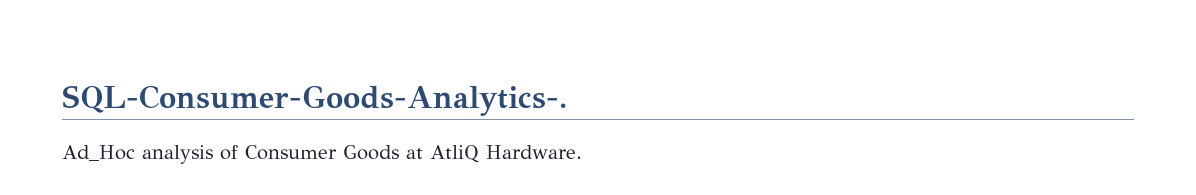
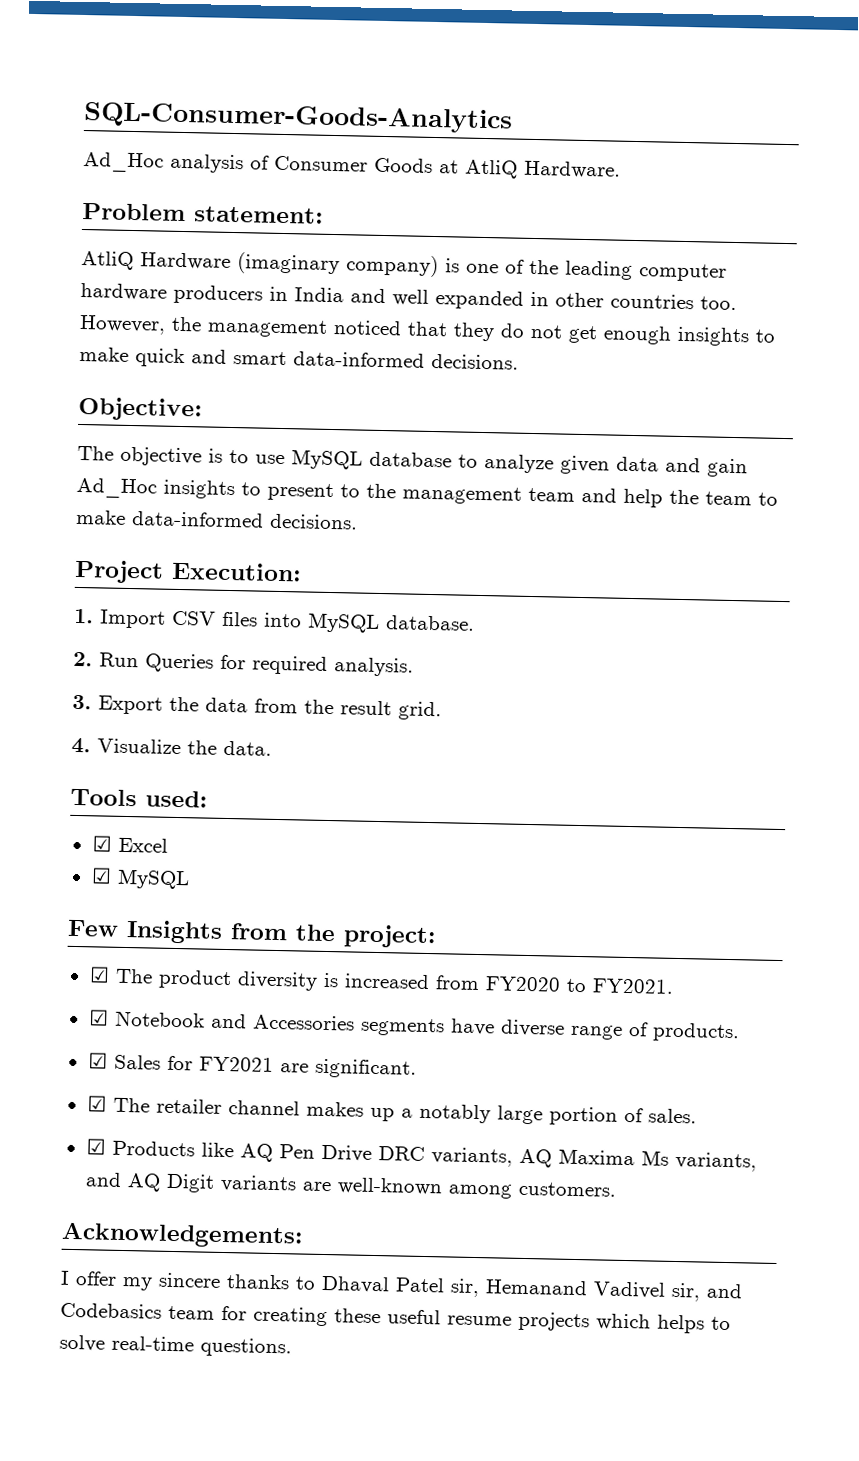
- SQL-Consumer-Goods-Analytics-.
+ SQL-Consumer-Goods-Analytics
+ Problem statement:
+ AtliQ Hardware (imaginary company) is one of the leading computer hardware producers in India and well expanded in other countries too. However, the management noticed that they do not get enough insights to make quick and smart data-informed decisions.
+ Objective:
+ The objective is to use MySQL database to analyze given data and gain Ad_Hoc insights to present to the management team and help the team to make data-informed decisions.
+ Project Execution:
+ 1. Import CSV files into MySQL database.
+ 2. Run Queries for required analysis.
+ 3. Export the data from the result grid.
+ 4. Visualize the data.
+ Tools used:
+ ☑ Excel
+ ☑ MySQL
+ Few Insights from the project:
+ ☑ The product diversity is increased from FY2020 to FY2021.
+ ☑ Notebook and Accessories segments have diverse range of products.
+ ☑ Sales for FY2021 are significant.
+ ☑ The retailer channel makes up a notably large portion of sales.
+ ☑ Products like AQ Pen Drive DRC variants, AQ Maxima Ms variants, and AQ Digit variants are well-known among customers.
+ Acknowledgements:
+ I offer my sincere thanks to Dhaval Patel sir, Hemanand Vadivel sir, and Codebasics team for creating these useful resume projects which helps to solve real-time questions.

